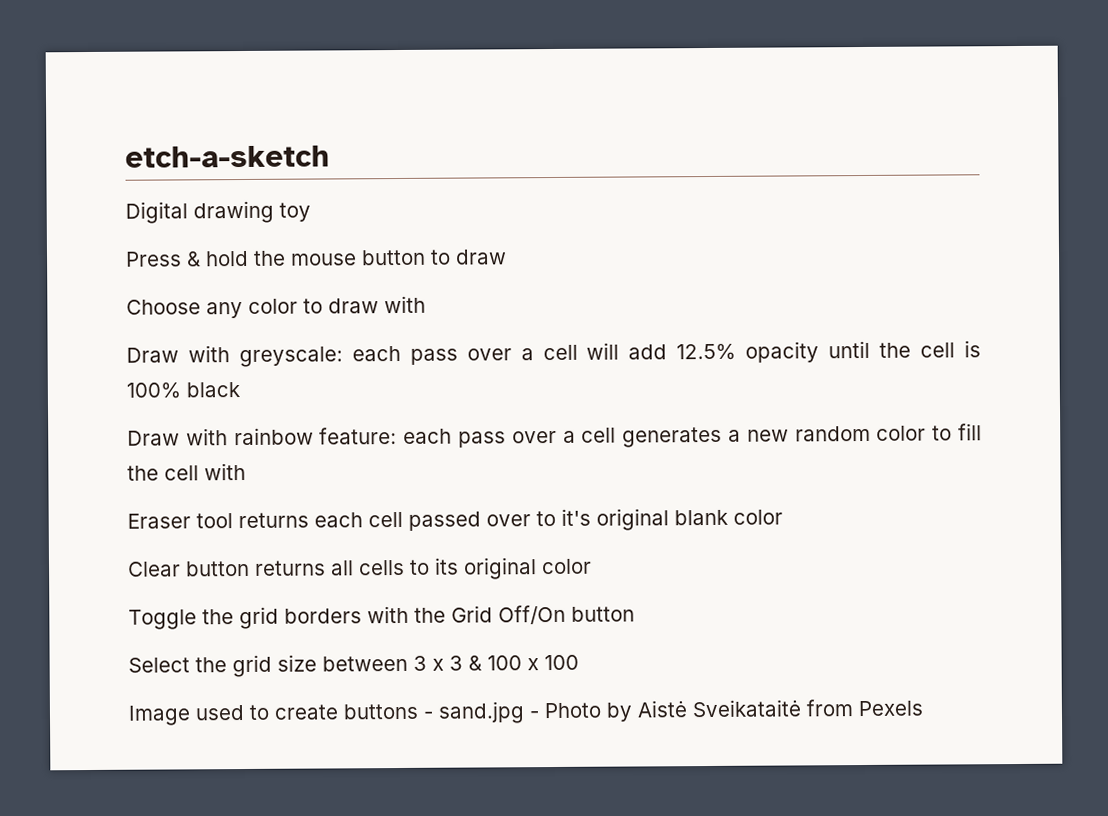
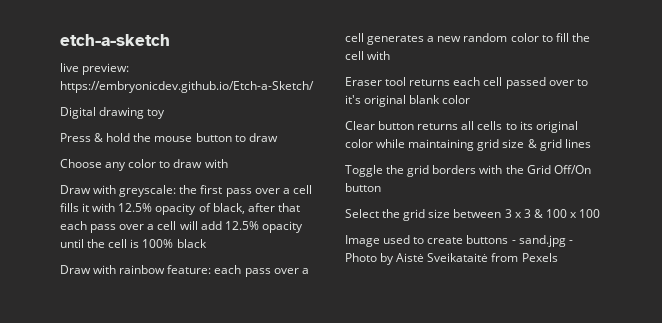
+ live preview: https://embryonicdev.github.io/Etch-a-Sketch/
- Draw with greyscale: each pass over a cell will add 12.5% opacity until the cell is 100% black
+ Draw with greyscale: the first pass over a cell fills it with 12.5% opacity of black, after that each pass over a cell will add 12.5% opacity until the cell is 100% black
- Clear button returns all cells to its original color
+ Clear button returns all cells to its original color while maintaining grid size & grid lines

